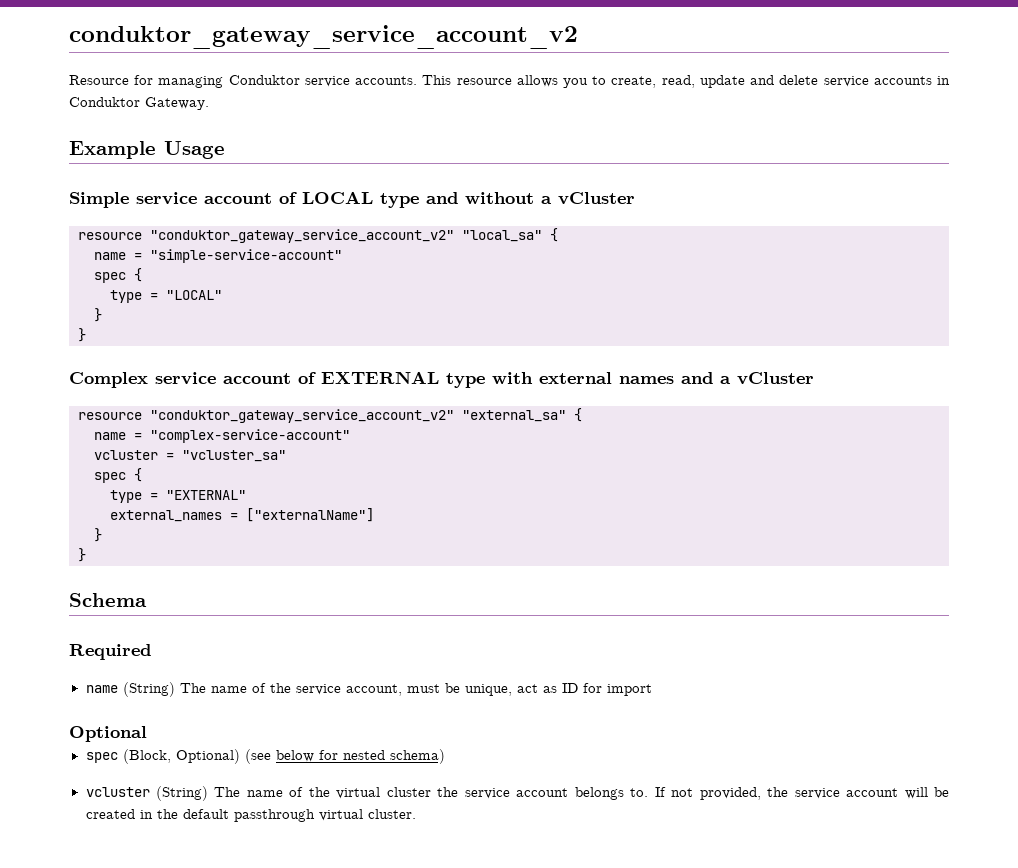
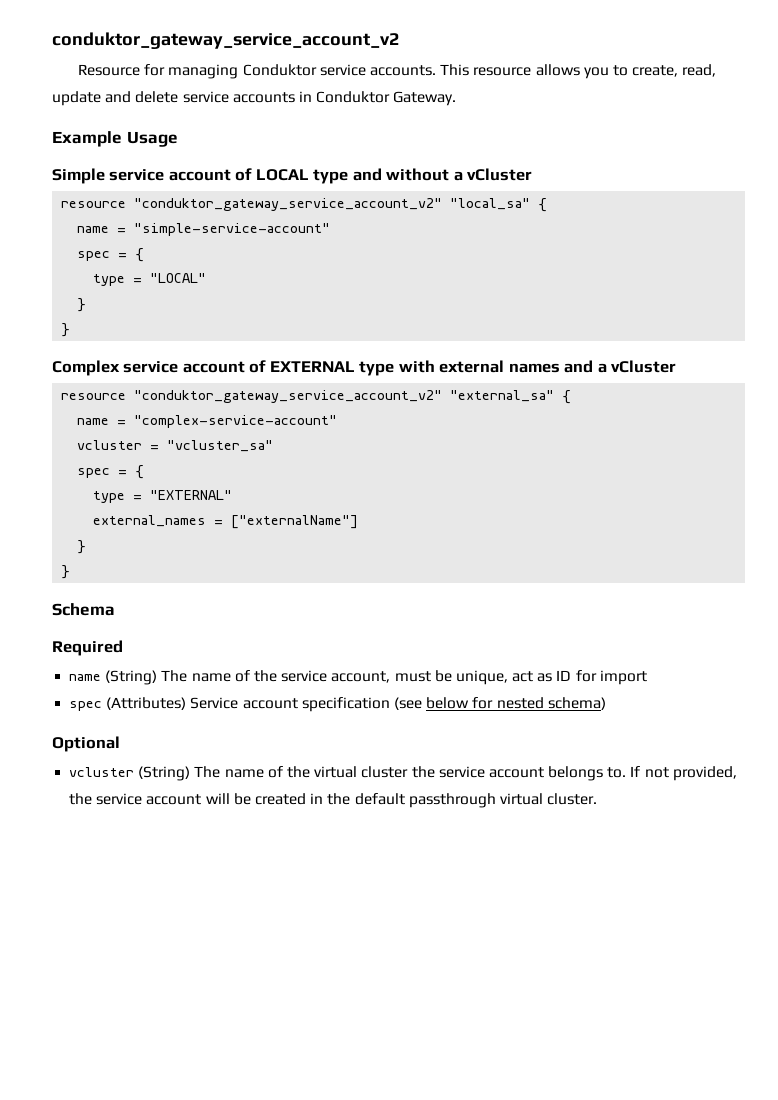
  name = "simple-service-account"
- spec {
+ spec = {
  vcluster = "vcluster_sa"
- spec {
+ spec = {
- Optional
- spec (Block, Optional) (see below for nested schema)
+ spec (Attributes) Service account specification (see below for nested schema)
+ Optional

